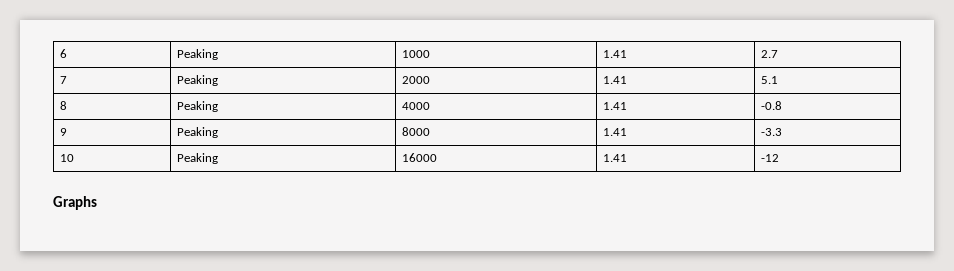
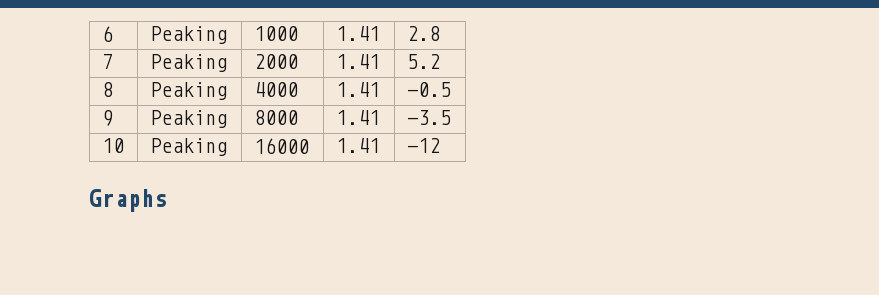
- 6 | Peaking | 1000 | 1.41 | 2.7
+ 6 | Peaking | 1000 | 1.41 | 2.8
- 7 | Peaking | 2000 | 1.41 | 5.1
+ 7 | Peaking | 2000 | 1.41 | 5.2
- 8 | Peaking | 4000 | 1.41 | -0.8
+ 8 | Peaking | 4000 | 1.41 | -0.5
- 9 | Peaking | 8000 | 1.41 | -3.3
+ 9 | Peaking | 8000 | 1.41 | -3.5

